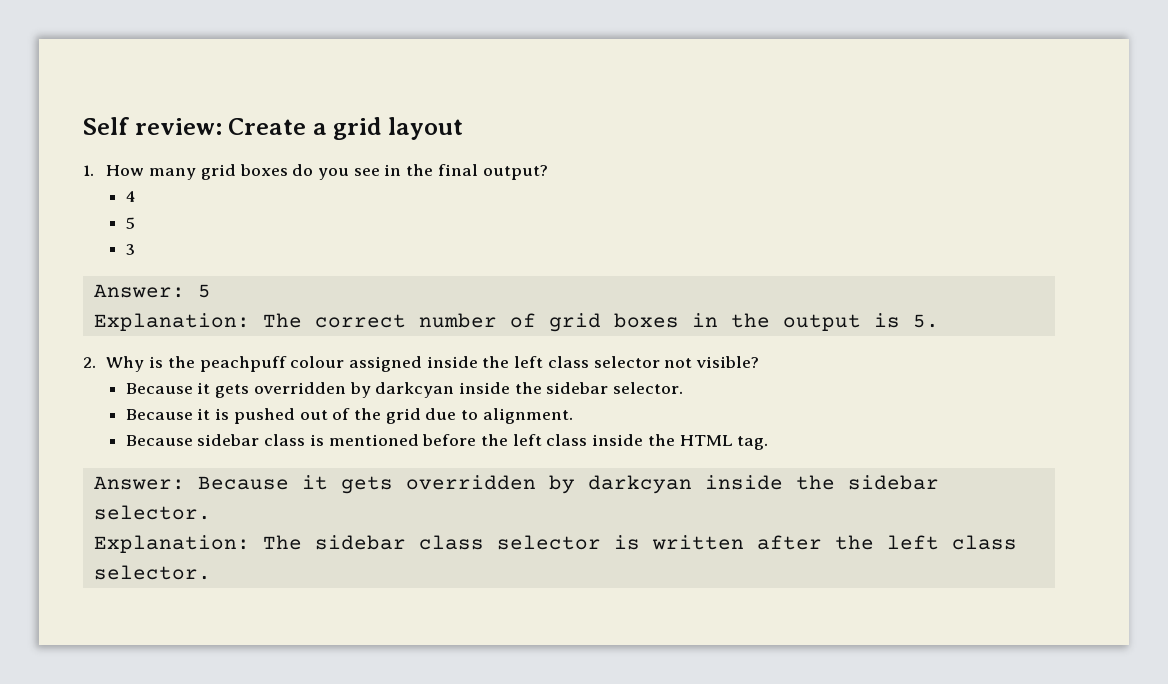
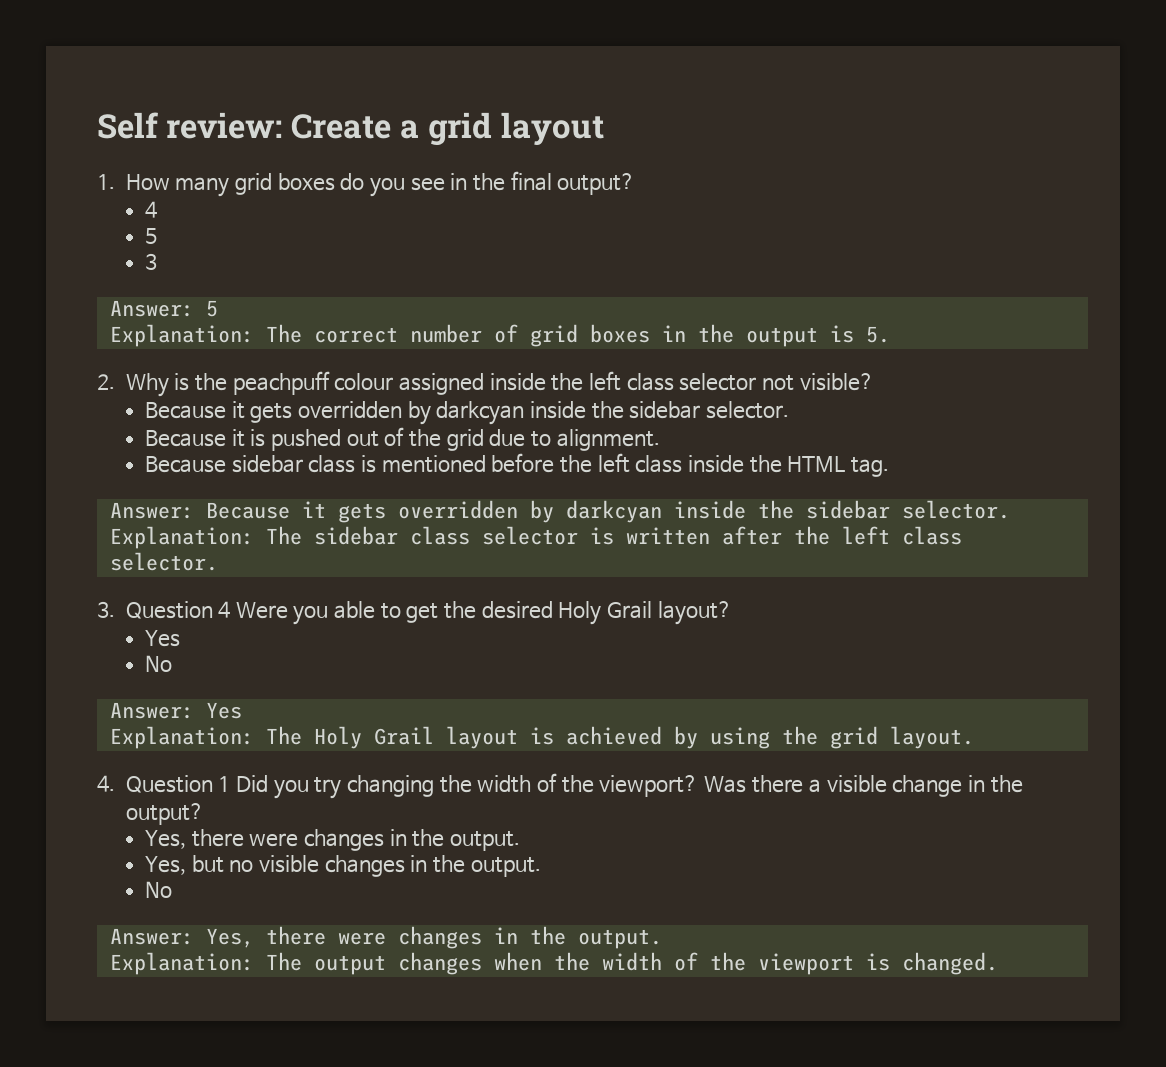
+ 3. Question 4 Were you able to get the desired Holy Grail layout?
+ Yes
+ No
+ Answer: Yes
+ Explanation: The Holy Grail layout is achieved by using the grid layout.
+ 4. Question 1 Did you try changing the width of the viewport? Was there a visible change in the output?
+ Yes, there were changes in the output.
+ Yes, but no visible changes in the output.
+ No
+ Answer: Yes, there were changes in the output.
+ Explanation: The output changes when the width of the viewport is changed.

